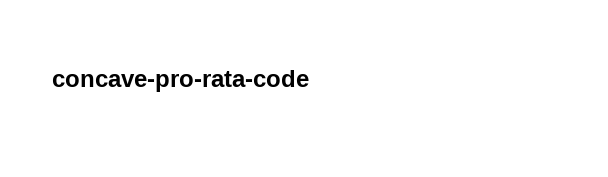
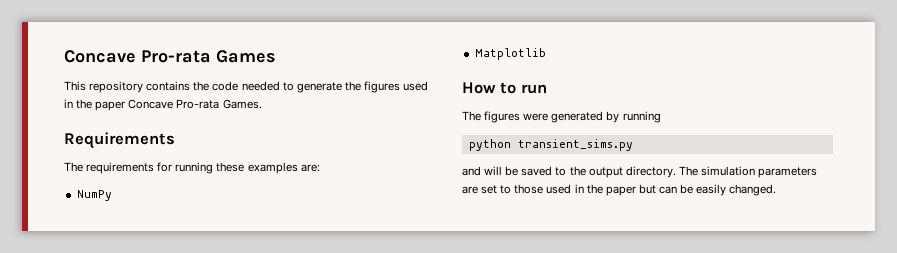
- concave-pro-rata-code
+ Concave Pro-rata Games
+ This repository contains the code needed to generate the figures used in the paper Concave Pro-rata Games.
+ Requirements
+ The requirements for running these examples are:
+ NumPy
+ Matplotlib
+ How to run
+ The figures were generated by running
+ python transient_sims.py
+ and will be saved to the output directory. The simulation parameters are set to those used in the paper but can be easily changed.

